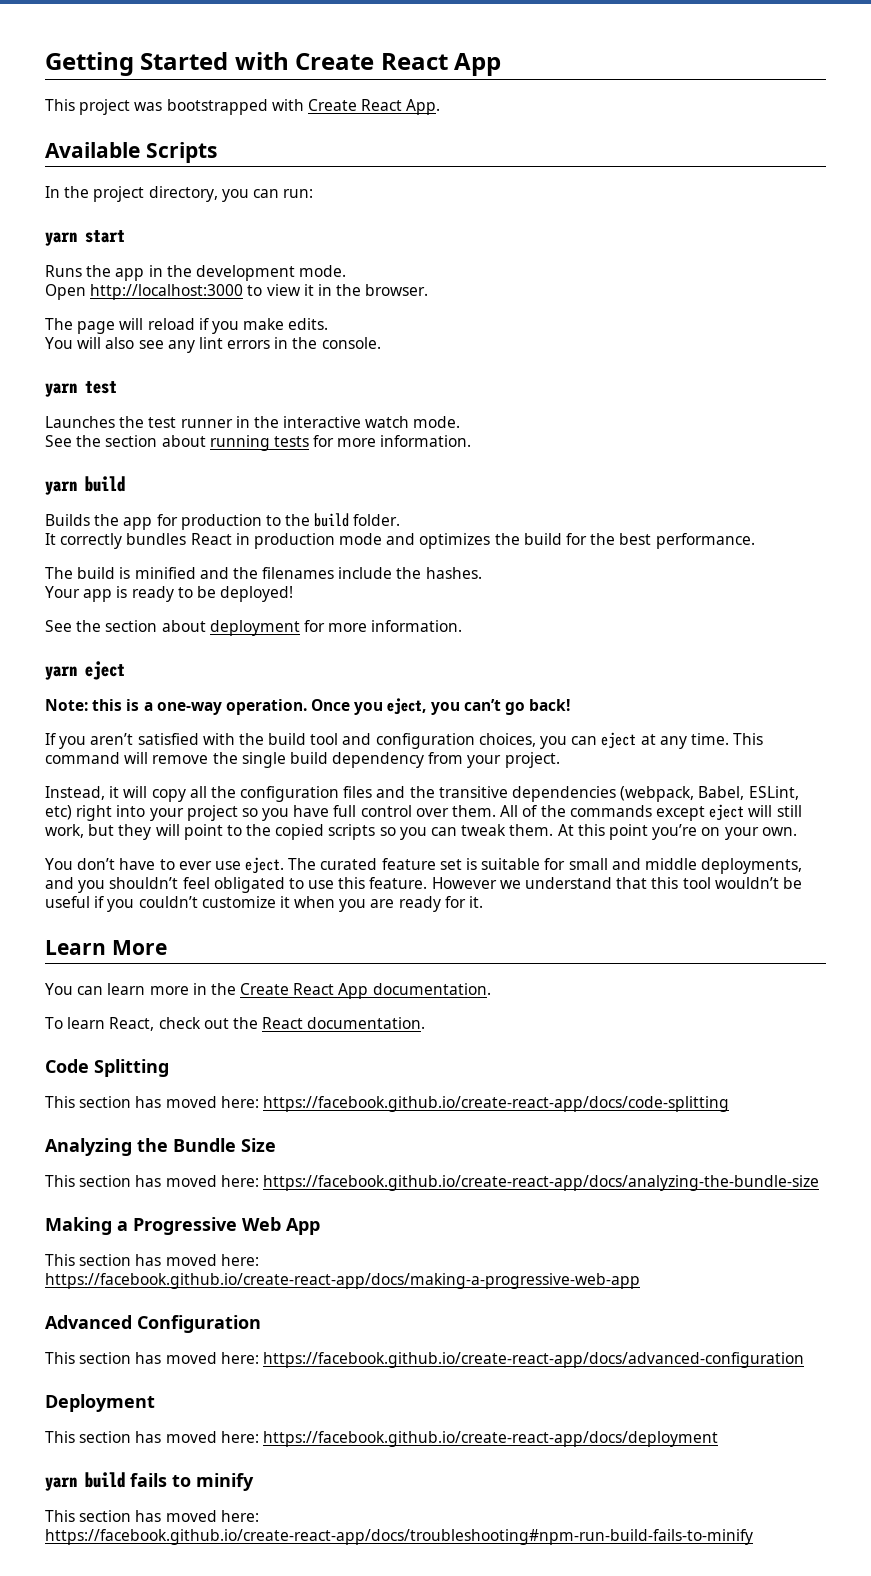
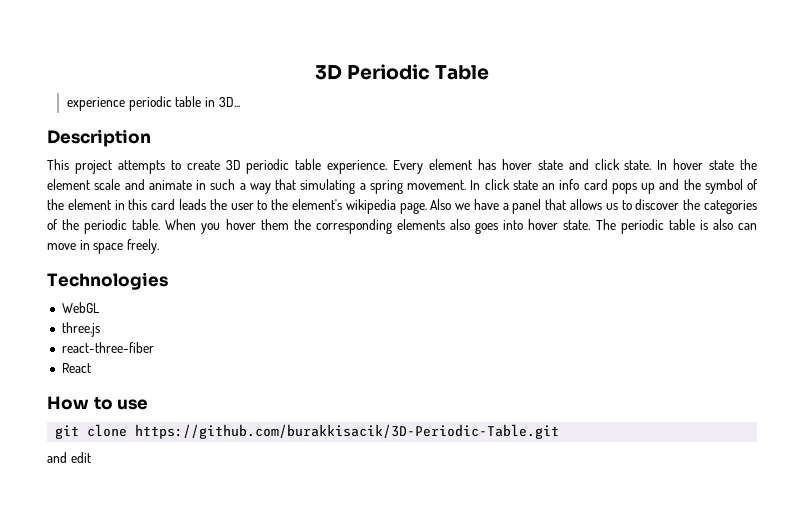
- Getting Started with Create React App
- This project was bootstrapped with Create React App.
- Available Scripts
- In the project directory, you can run:
- yarn start
- Runs the app in the development mode.
- Open http://localhost:3000 to view it in the browser.
- The page will reload if you make edits.
- You will also see any lint errors in the console.
- yarn test
- Launches the test runner in the interactive watch mode.
- See the section about running tests for more information.
- yarn build
- Builds the app for production to the build folder.
- It correctly bundles React in production mode and optimizes the build for the best performance.
- The build is minified and the filenames include the hashes.
- Your app is ready to be deployed!
- See the section about deployment for more information.
- yarn eject
- Note: this is a one-way operation. Once you eject, you can’t go back!
- If you aren’t satisfied with the build tool and configuration choices, you can eject at any time. This command will remove the single build dependency from your project.
- Instead, it will copy all the configuration files and the transitive dependencies (webpack, Babel, ESLint, etc) right into your project so you have full control over them. All of the commands except eject will still work, but they will point to the copied scripts so you can tweak them. At this point you’re on your own.
- You don’t have to ever use eject. The curated feature set is suitable for small and middle deployments, and you shouldn’t feel obligated to use this feature. However we understand that this tool wouldn’t be useful if you couldn’t customize it when you are ready for it.
- Learn More
- You can learn more in the Create React App documentation.
- To learn React, check out the React documentation.
- Code Splitting
- This section has moved here: https://facebook.github.io/create-react-app/docs/code-splitting
- Analyzing the Bundle Size
- This section has moved here: https://facebook.github.io/create-react-app/docs/analyzing-the-bundle-size
- Making a Progressive Web App
- This section has moved here: https://facebook.github.io/create-react-app/docs/making-a-progressive-web-app
- Advanced Configuration
- This section has moved here: https://facebook.github.io/create-react-app/docs/advanced-configuration
- Deployment
- This section has moved here: https://facebook.github.io/create-react-app/docs/deployment
- yarn build fails to minify
- This section has moved here: https://facebook.github.io/create-react-app/docs/troubleshooting#npm-run-build-fails-to-minify
+ 3D Periodic Table
+ experience periodic table in 3D...
+ Description
+ This project attempts to create 3D periodic table experience. Every element has hover state and click state. In hover state the element scale and animate in such a way that simulating a spring movement. In click state an info card pops up and the symbol of the element in this card leads the user to the element's wikipedia page. Also we have a panel that allows us to discover the categories of the periodic table. When you hover them the corresponding elements also goes into hover state. The periodic table is also can move in space freely.
+ Technologies
+ WebGL
+ three.js
+ react-three-fiber
+ React
+ How to use
+ git clone https://github.com/burakkisacik/3D-Periodic-Table.git
+ and edit

